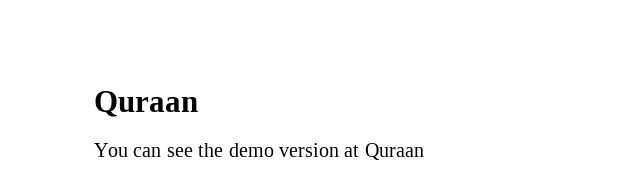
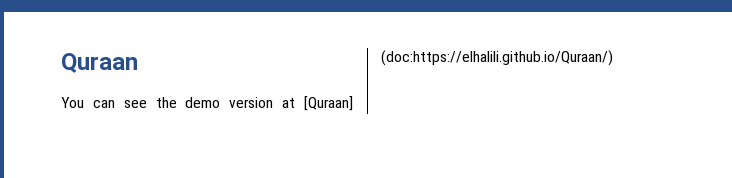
- You can see the demo version at Quraan
+ You can see the demo version at [Quraan] (doc:https://elhalili.github.io/Quraan/)

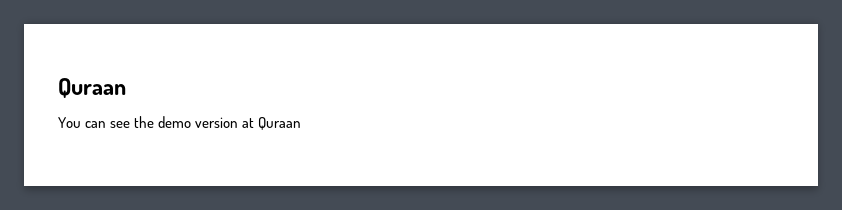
- You can see the demo version at [Quraan] (doc:https://elhalili.github.io/Quraan/)
+ You can see the demo version at Quraan

